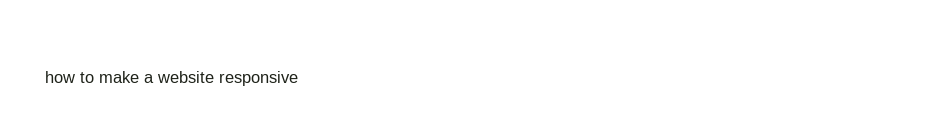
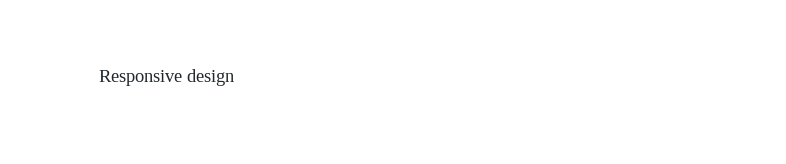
- how to make a website responsive
+ Responsive design

